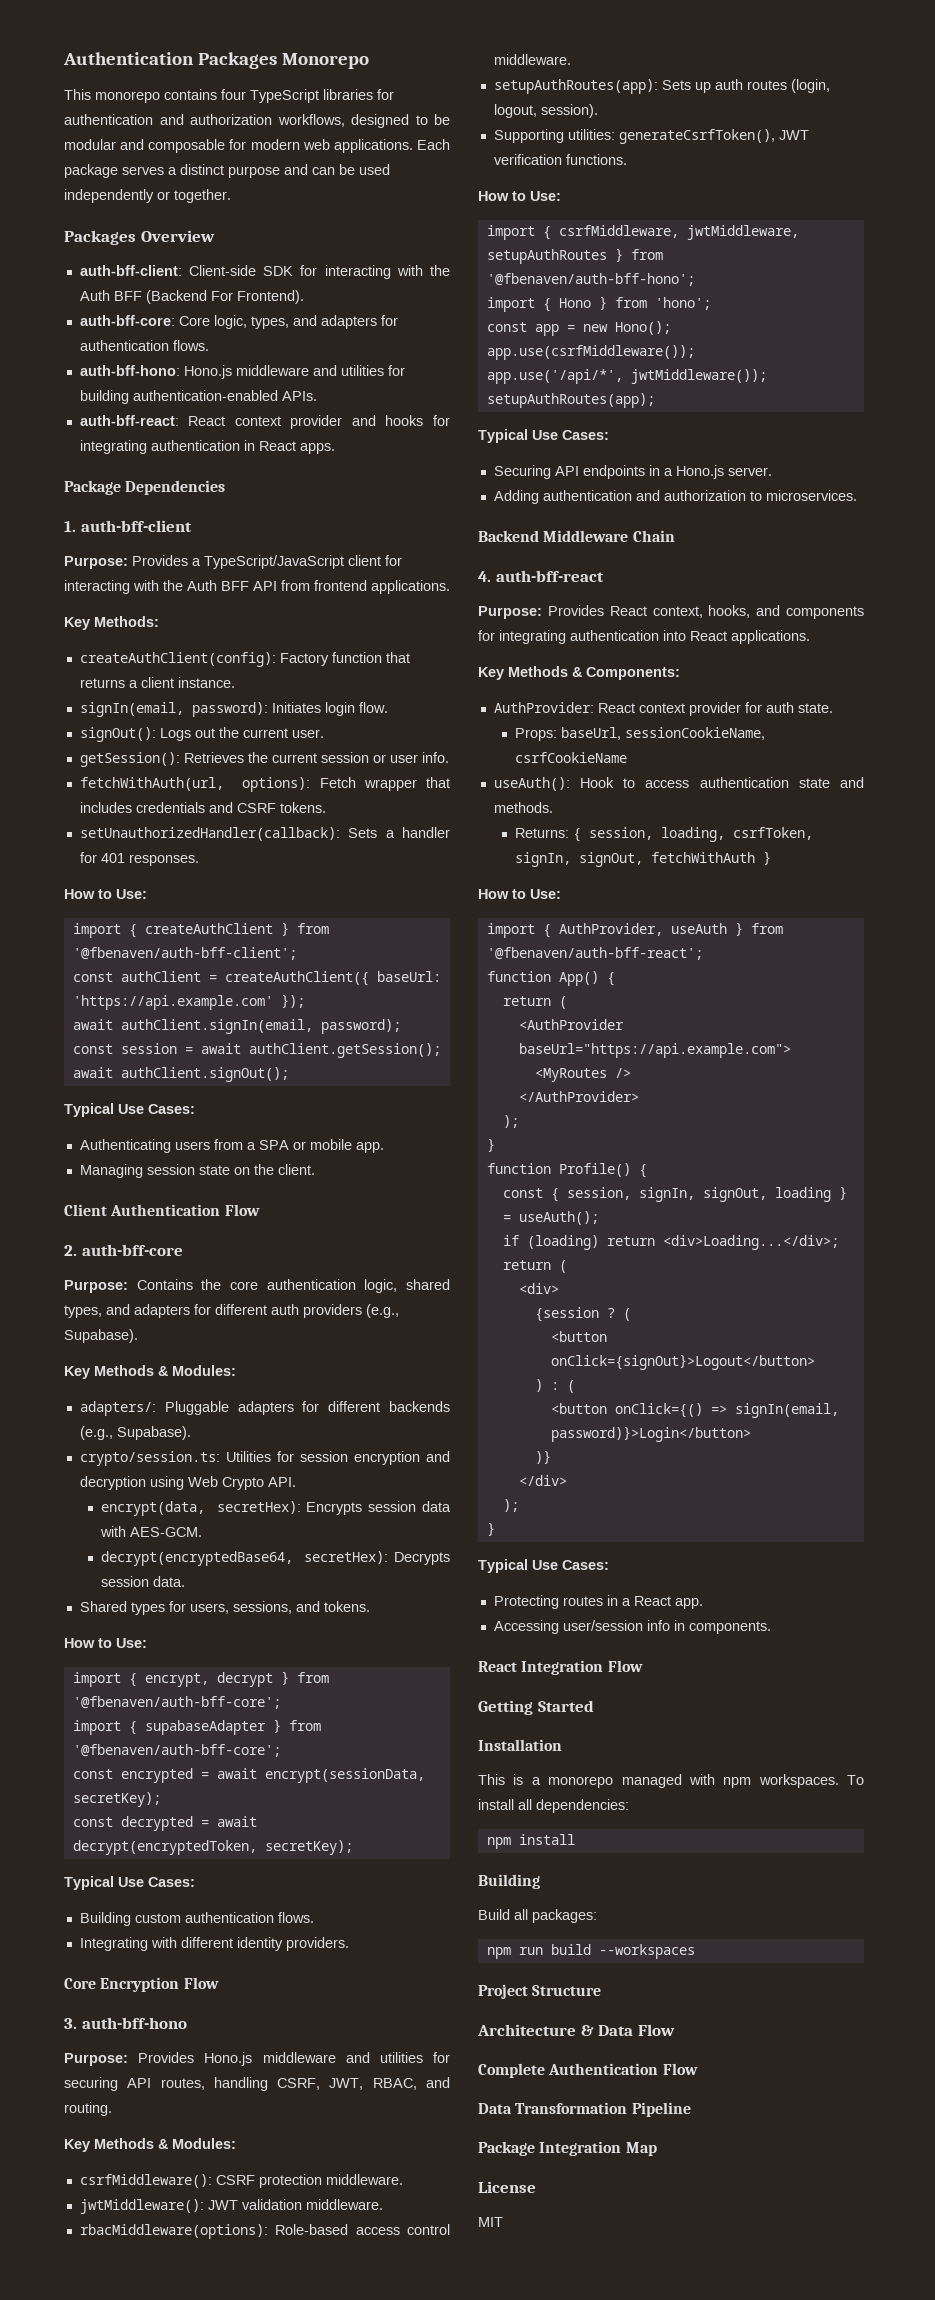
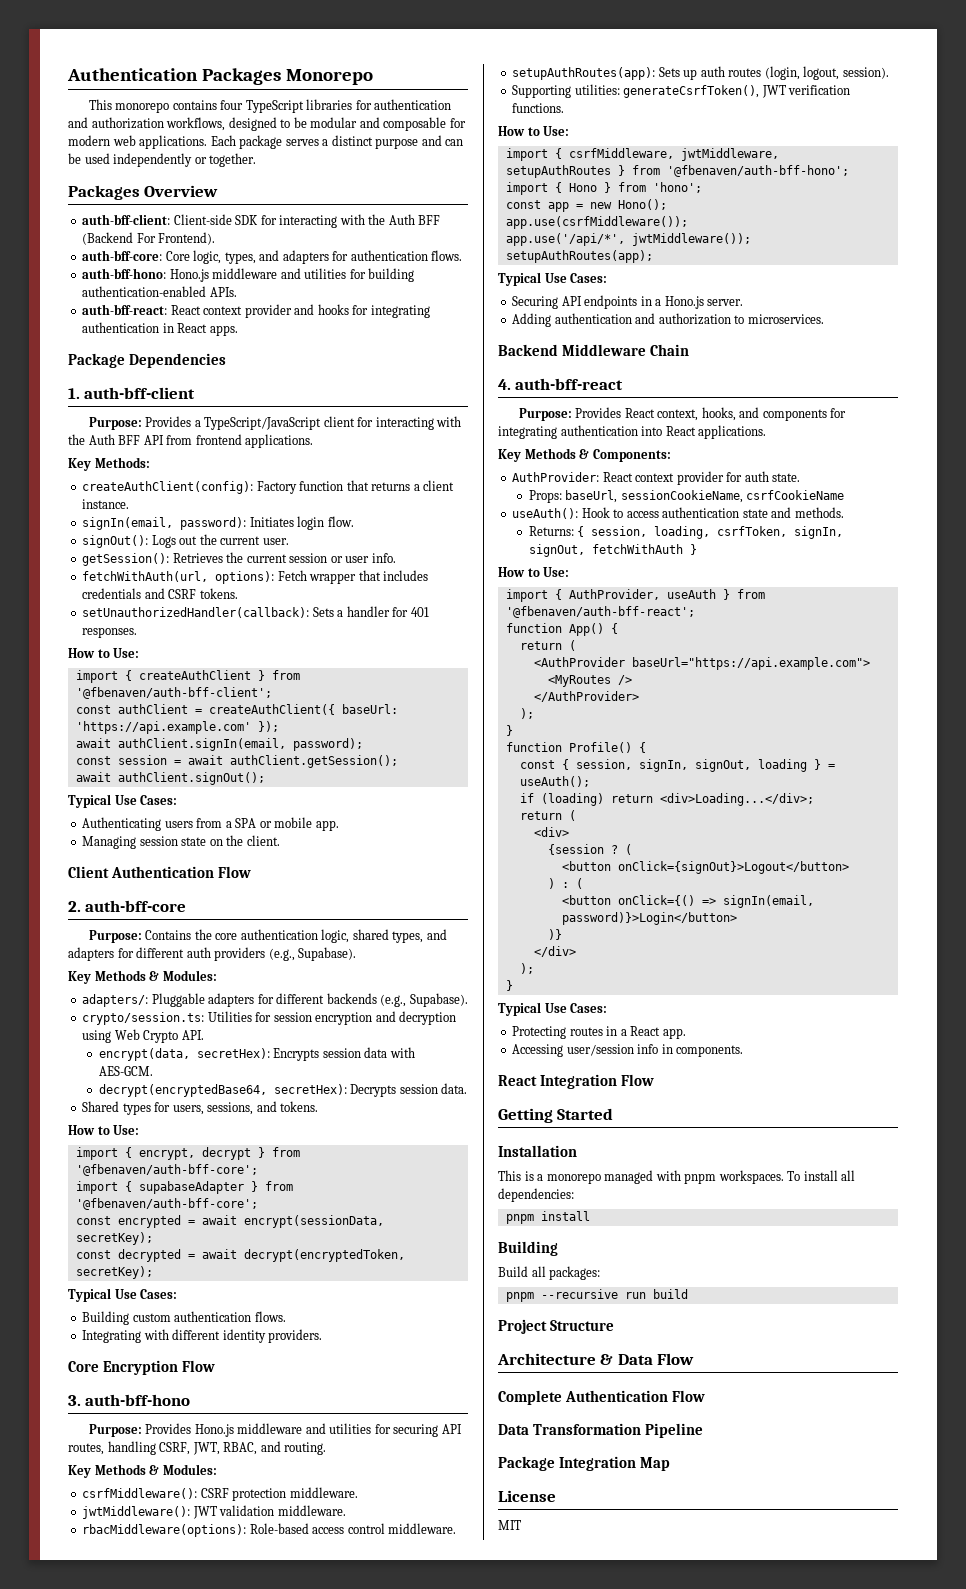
- This is a monorepo managed with npm workspaces.
+ This is a monorepo managed with pnpm workspaces.
- npm install
+ pnpm install
- npm run build --workspaces
+ pnpm --recursive run build

